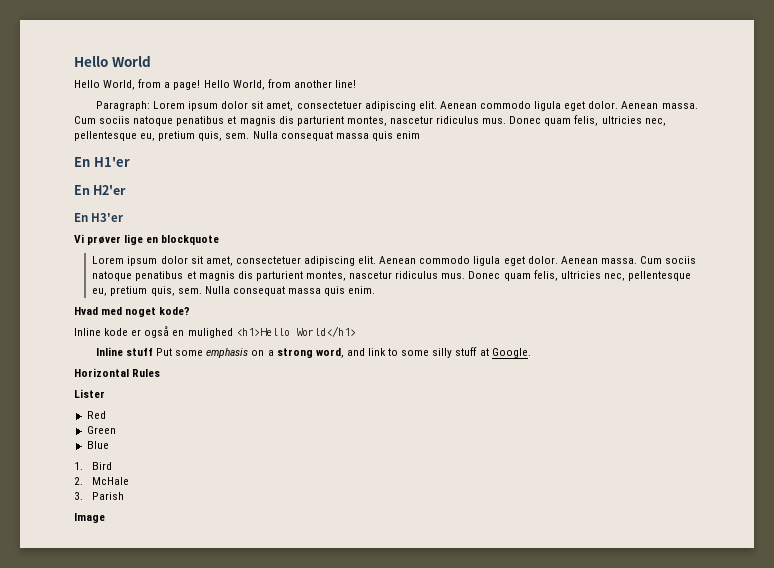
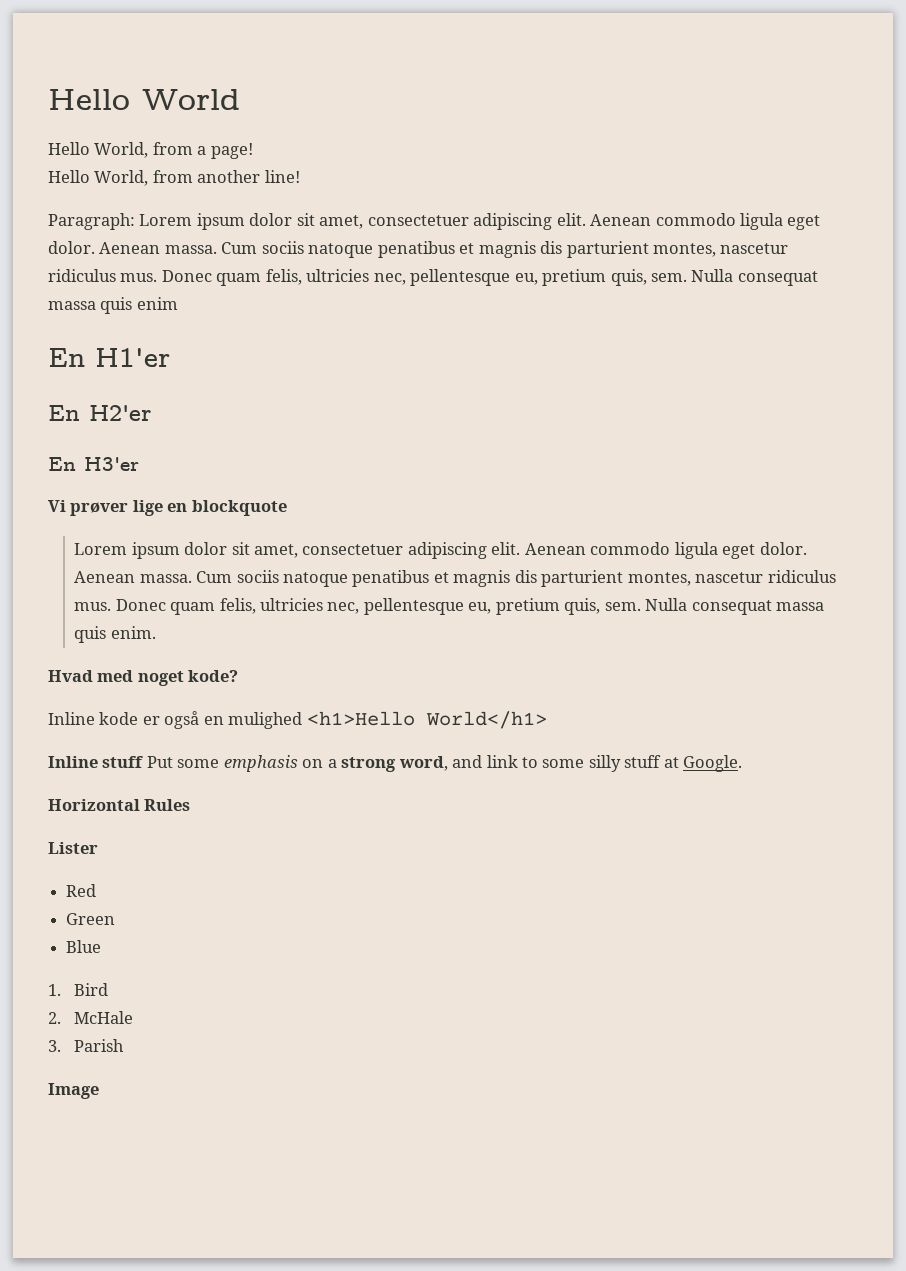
- Hello World, from a page! Hello World, from another line!
+ Hello World, from a page!
+ Hello World, from another line!

